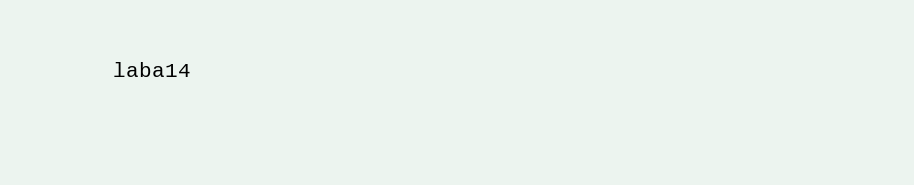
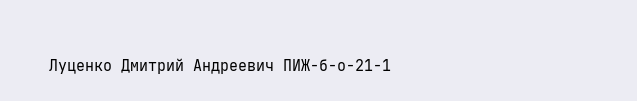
- laba14
+ Луценко Дмитрий Андреевич ПИЖ-б-о-21-1

